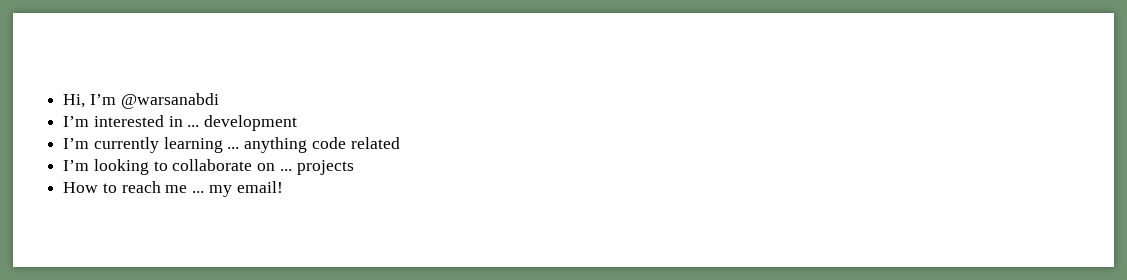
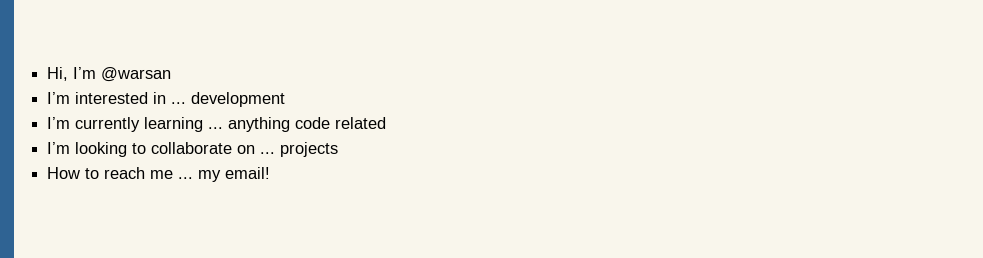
- Hi, I’m @warsanabdi
+ Hi, I’m @warsan

